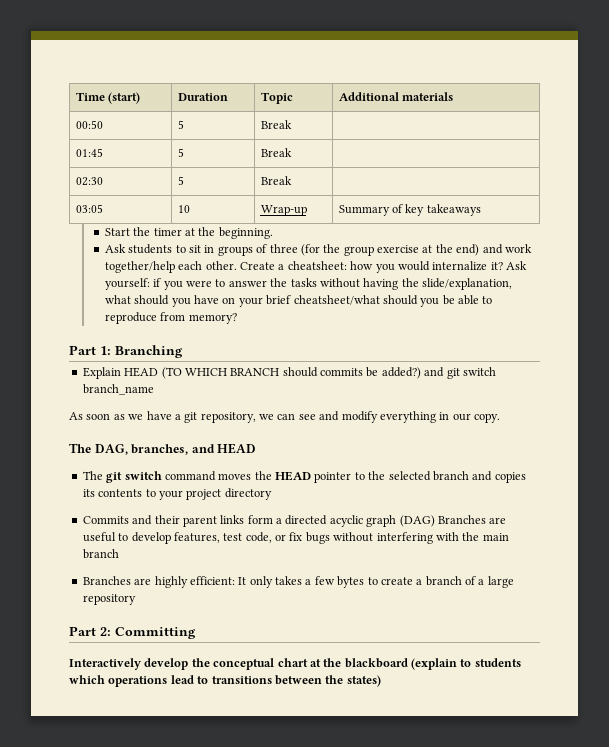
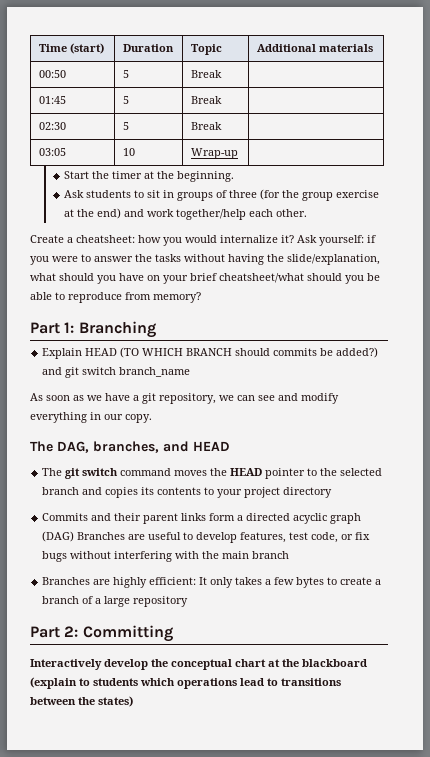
- 03:05 | 10 | Wrap-up | Summary of key takeaways
+ 03:05 | 10 | Wrap-up |
- Ask students to sit in groups of three (for the group exercise at the end) and work together/help each other. Create a cheatsheet: how you would internalize it?
+ Ask students to sit in groups of three (for the group exercise at the end) and work together/help each other.
+ Create a cheatsheet: how you would internalize it?

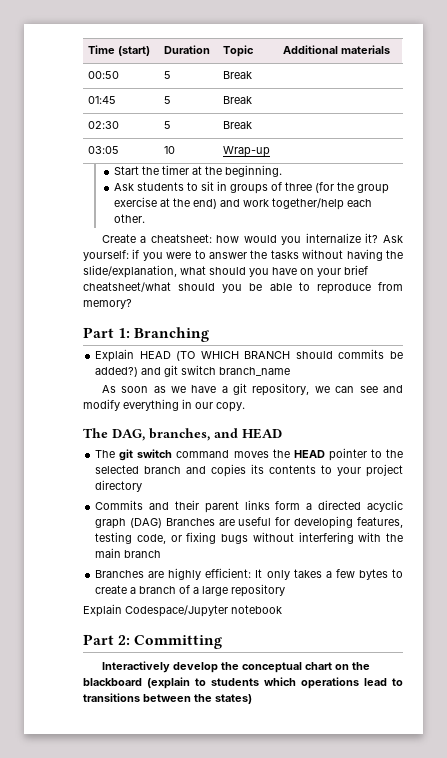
- Create a cheatsheet: how you would internalize it?
+ Create a cheatsheet: how would you internalize it?
- Commits and their parent links form a directed acyclic graph (DAG) Branches are useful to develop features, test code, or fix bugs without interfering with the main branch
+ Commits and their parent links form a directed acyclic graph (DAG) Branches are useful for developing features, testing code, or fixing bugs without interfering with the main branch
+ Explain Codespace/Jupyter notebook
- Interactively develop the conceptual chart at the blackboard (explain to students which operations lead to transitions between the states)
+ Interactively develop the conceptual chart on the blackboard (explain to students which operations lead to transitions between the states)

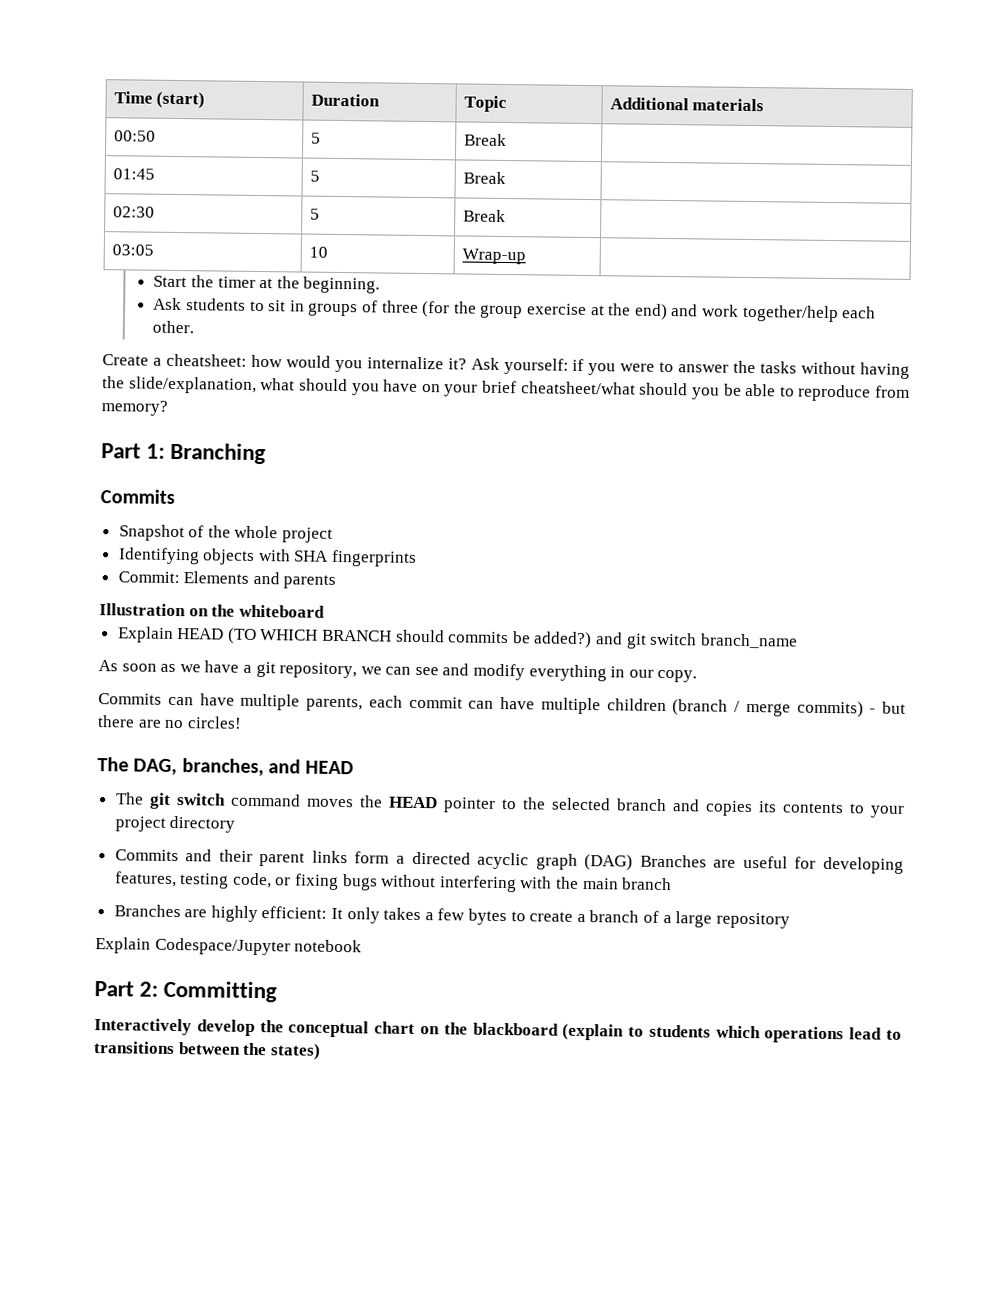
  Part 1: Branching
+ Commits
+ Snapshot of the whole project
+ Identifying objects with SHA fingerprints
+ Commit: Elements and parents
+ Illustration on the whiteboard
+ Commits can have multiple parents, each commit can have multiple children (branch / merge commits) - but there are no circles!

